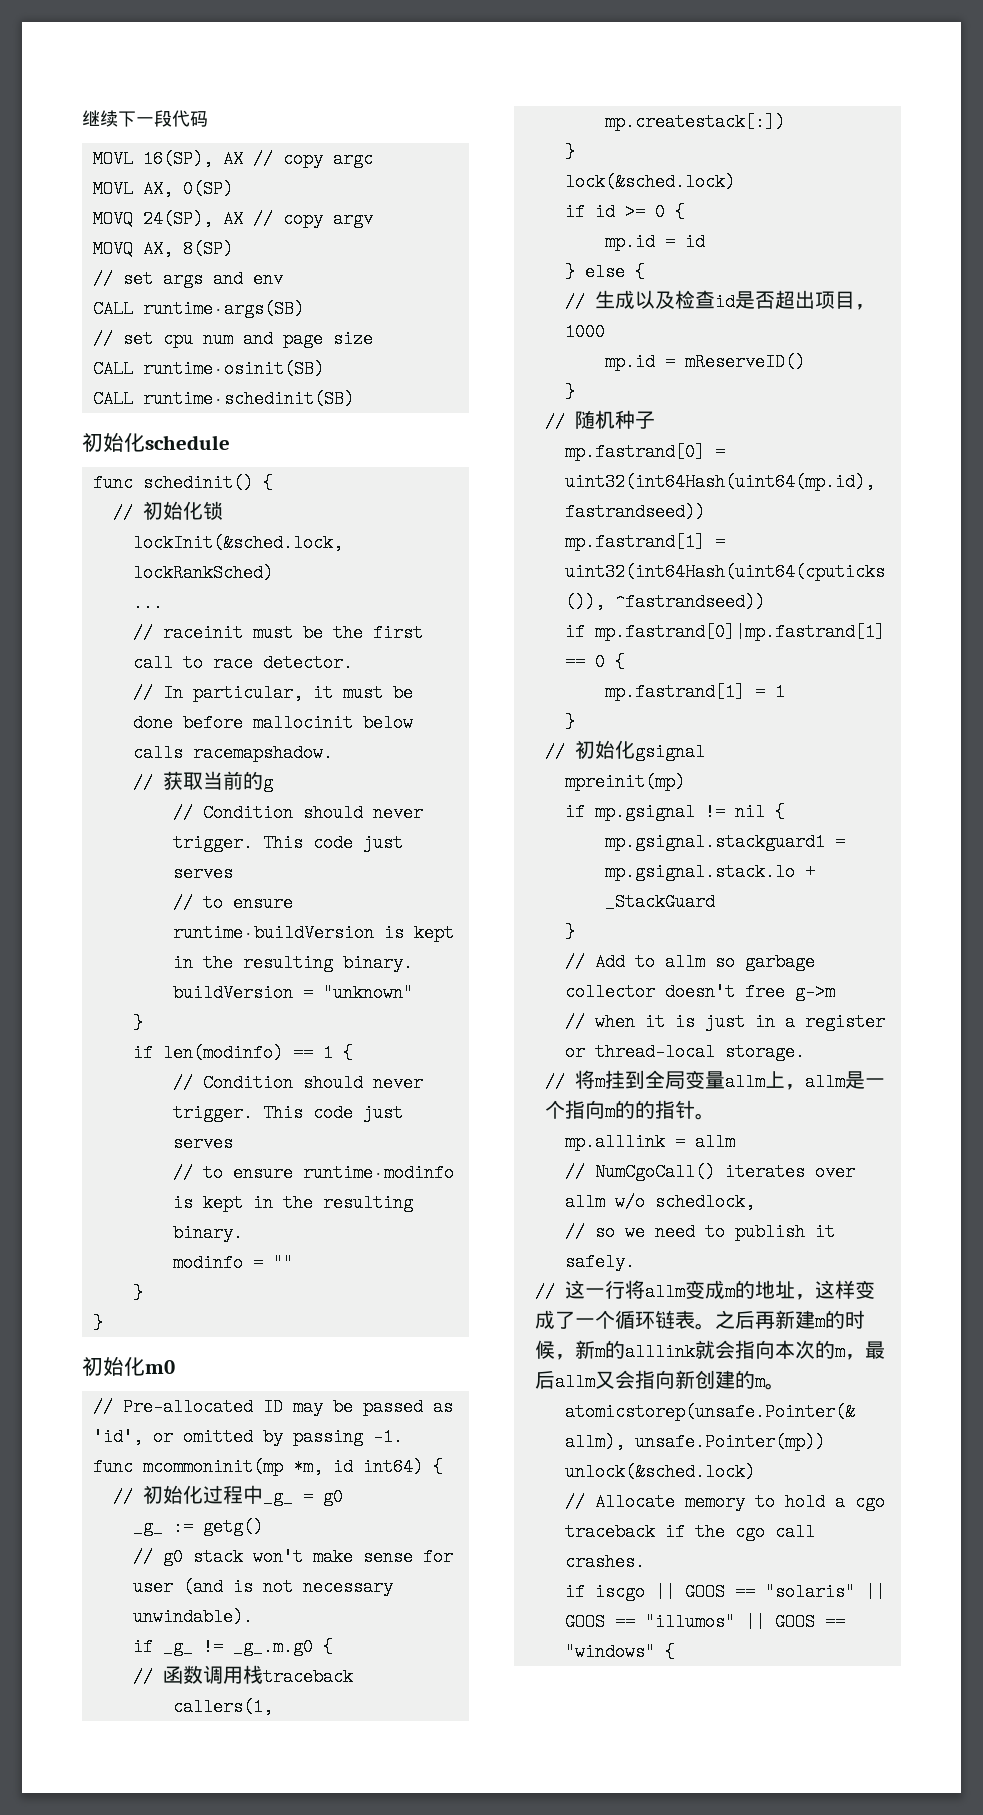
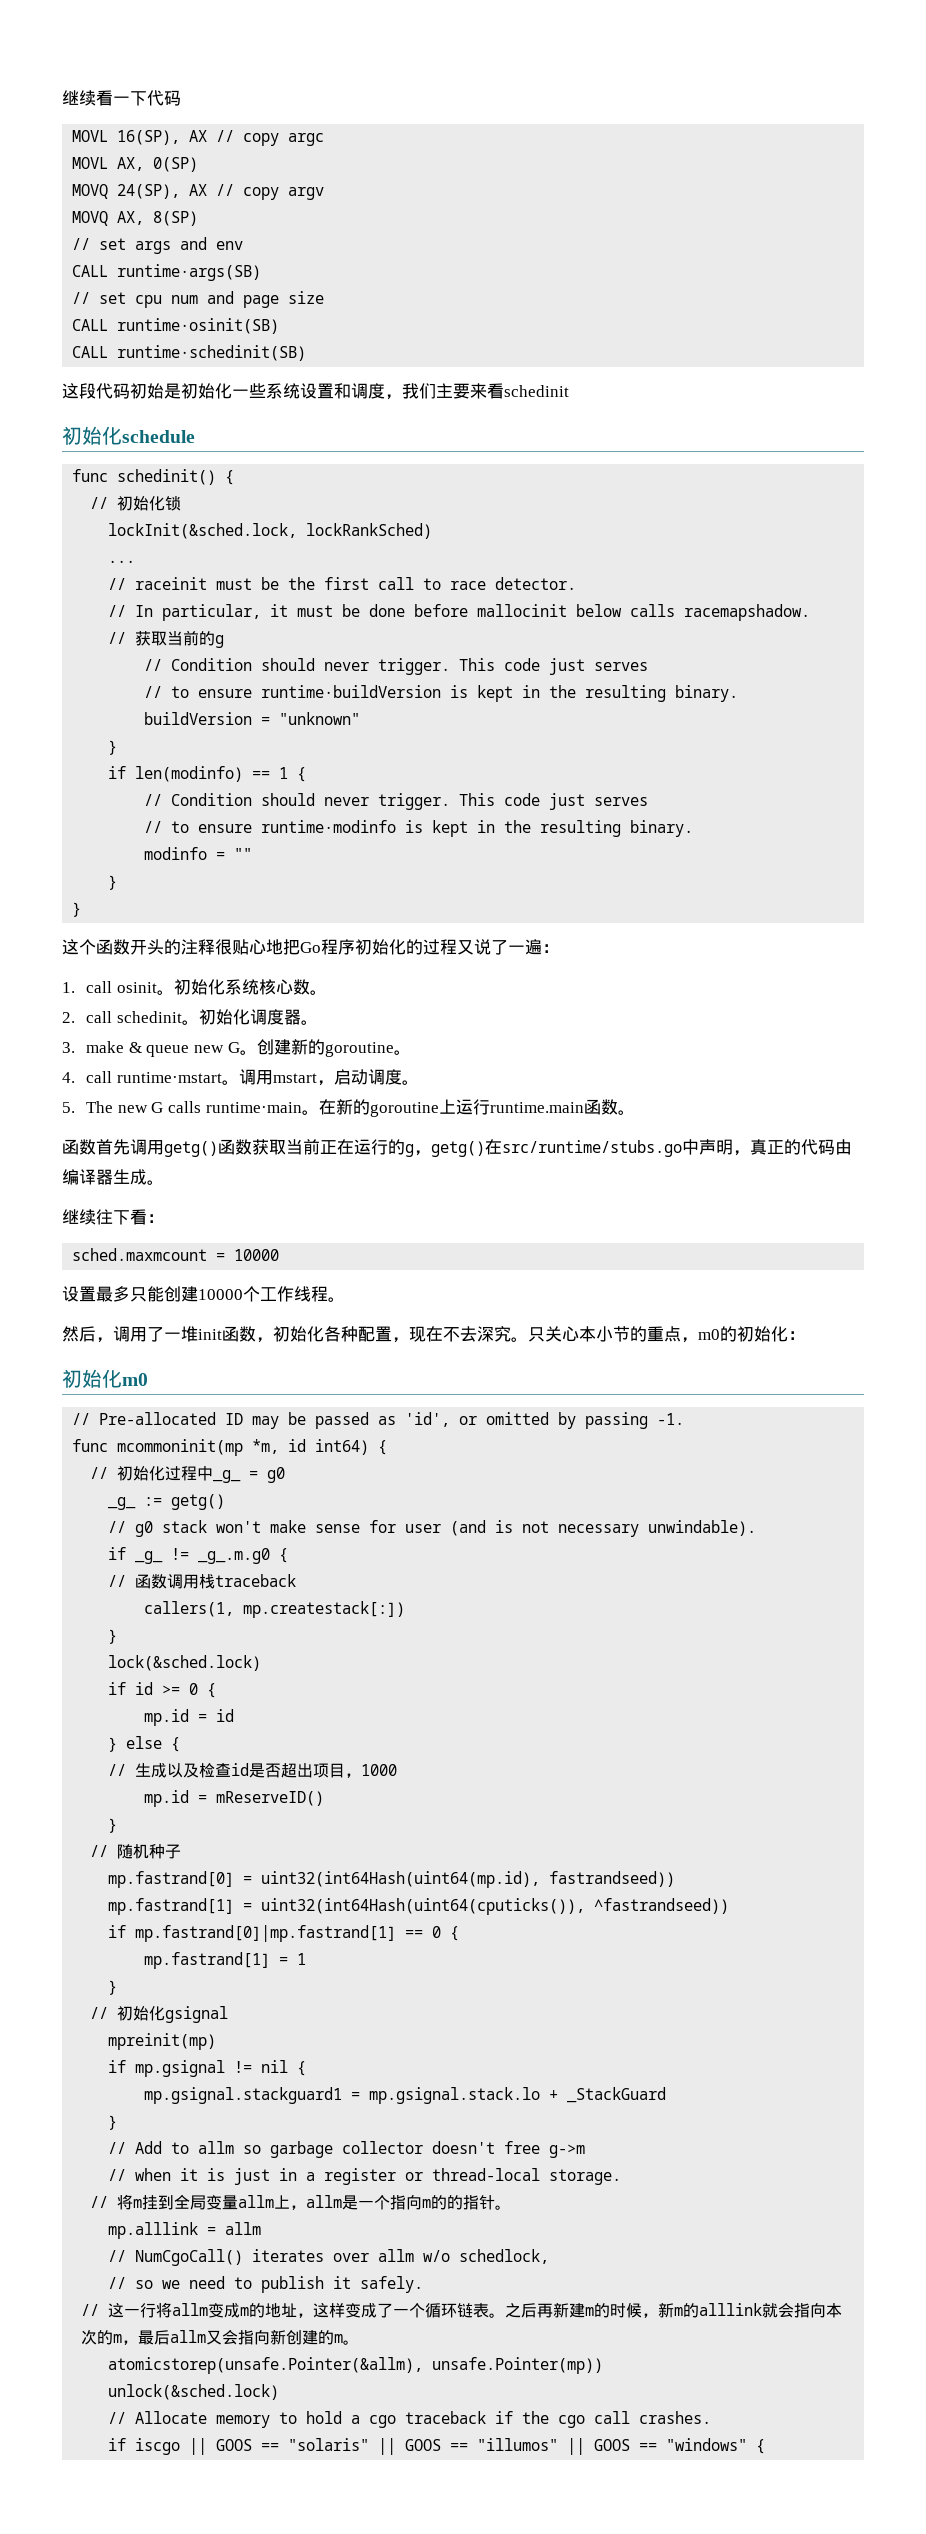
- 继续下一段代码
+ 继续看一下代码
+ 这段代码初始是初始化一些系统设置和调度，我们主要来看schedinit
+ 这个函数开头的注释很贴心地把Go程序初始化的过程又说了一遍：
+ 1. call osinit。初始化系统核心数。
+ 2. call schedinit。初始化调度器。
+ 3. make & queue new G。创建新的goroutine。
+ 4. call runtime·mstart。调用mstart，启动调度。
+ 5. The new G calls runtime·main。在新的goroutine上运行runtime.main函数。
+ 函数首先调用getg()函数获取当前正在运行的g，getg()在src/runtime/stubs.go中声明，真正的代码由编译器生成。
+ 继续往下看：
+ sched.maxmcount = 10000
+ 设置最多只能创建10000个工作线程。
+ 然后，调用了一堆init函数，初始化各种配置，现在不去深究。只关心本小节的重点，m0的初始化：

